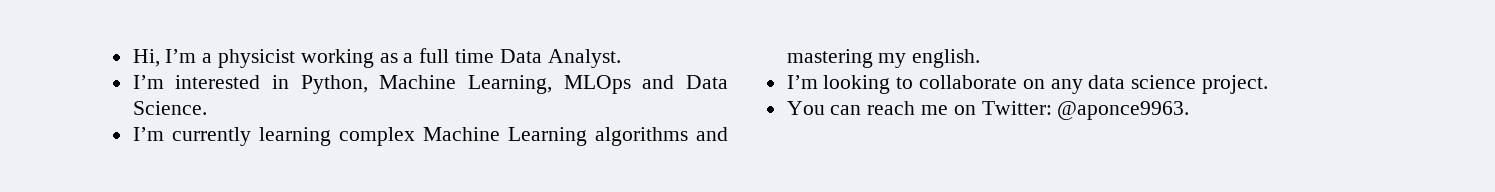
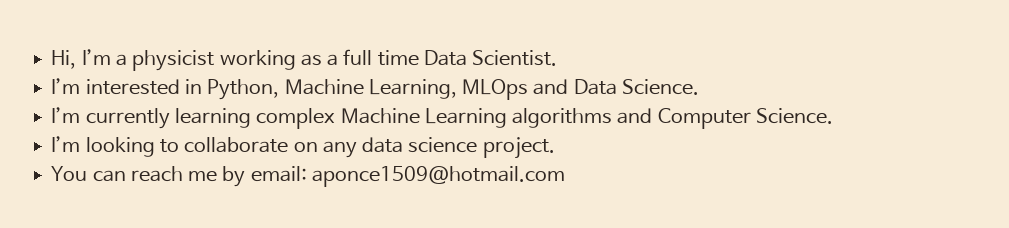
- Hi, I’m a physicist working as a full time Data Analyst.
+ Hi, I’m a physicist working as a full time Data Scientist.
- I’m currently learning complex Machine Learning algorithms and mastering my english.
+ I’m currently learning complex Machine Learning algorithms and Computer Science.
- You can reach me on Twitter: @aponce9963.
+ You can reach me by email: aponce1509@hotmail.com

